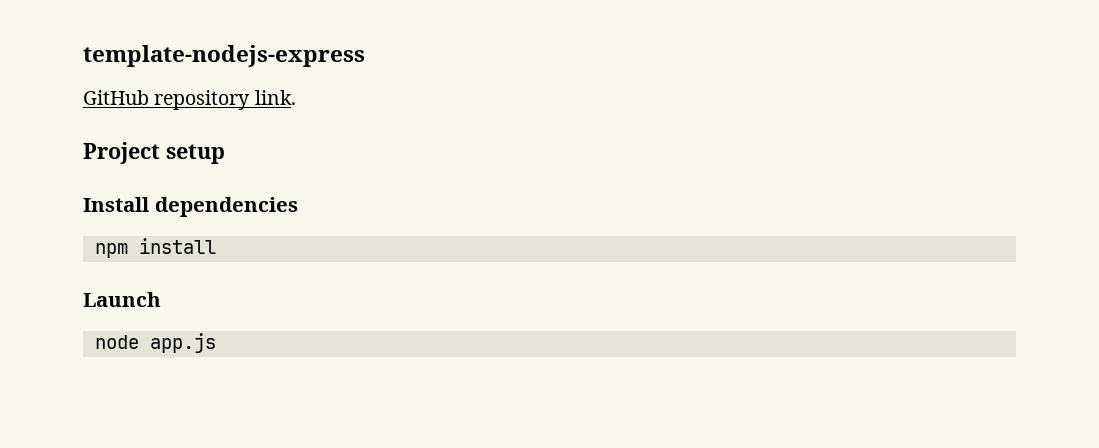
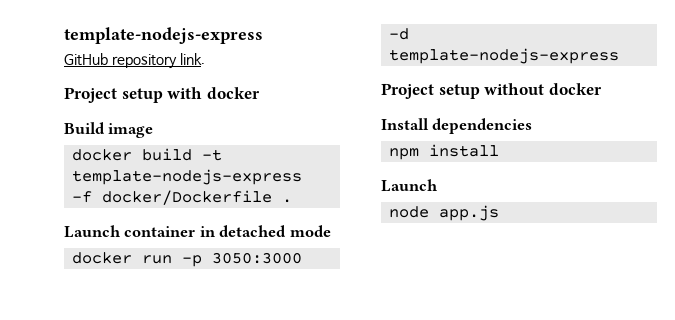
- Project setup
+ Project setup with docker
+ Build image
+ docker build -t template-nodejs-express -f docker/Dockerfile .
+ Launch container in detached mode
+ docker run -p 3050:3000 -d template-nodejs-express
+ Project setup without docker

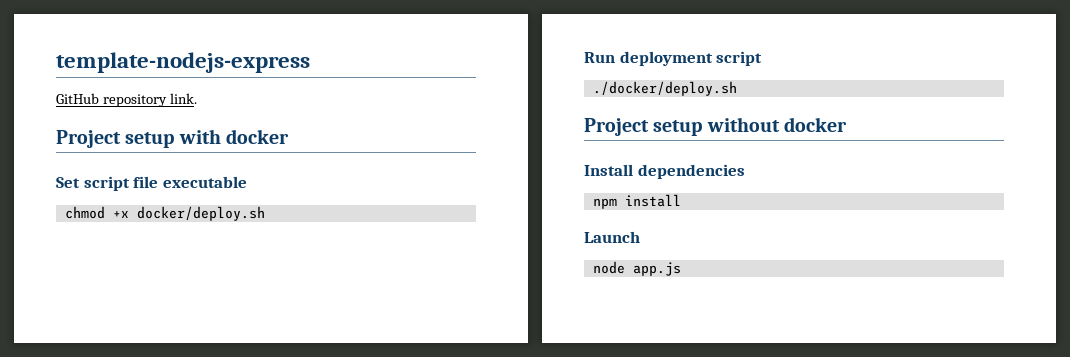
- Build image
- docker build -t template-nodejs-express -f docker/Dockerfile .
- Launch container in detached mode
- docker run -p 3050:3000 -d template-nodejs-express
+ Set script file executable
+ chmod +x docker/deploy.sh
+ Run deployment script
+ ./docker/deploy.sh

